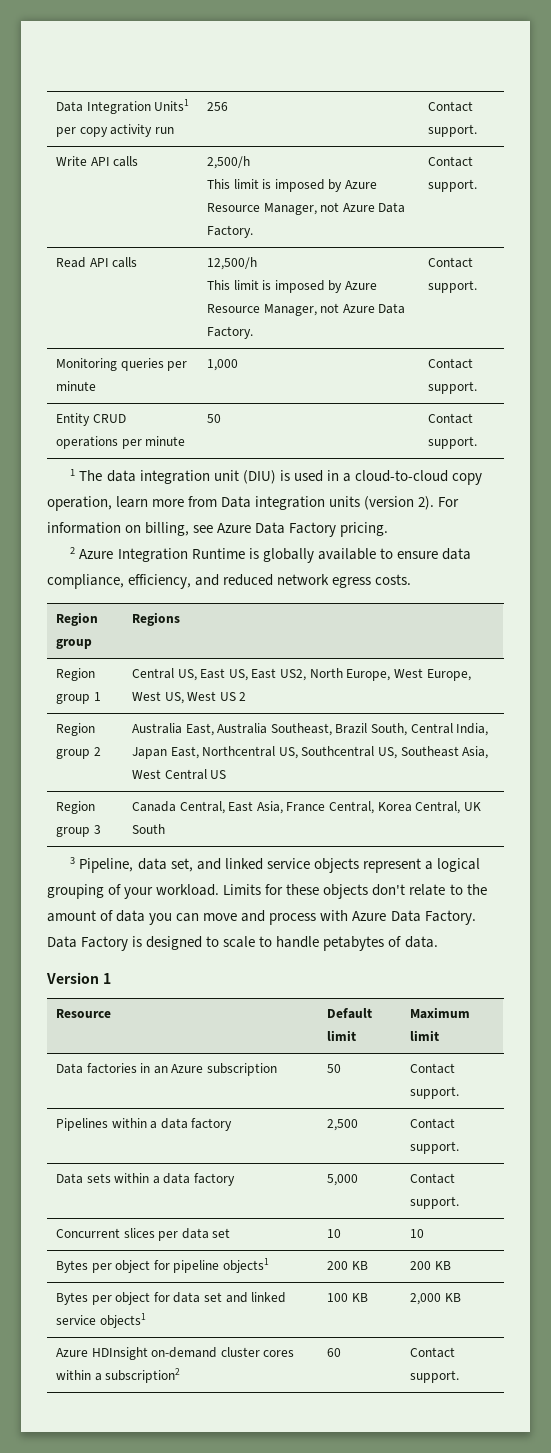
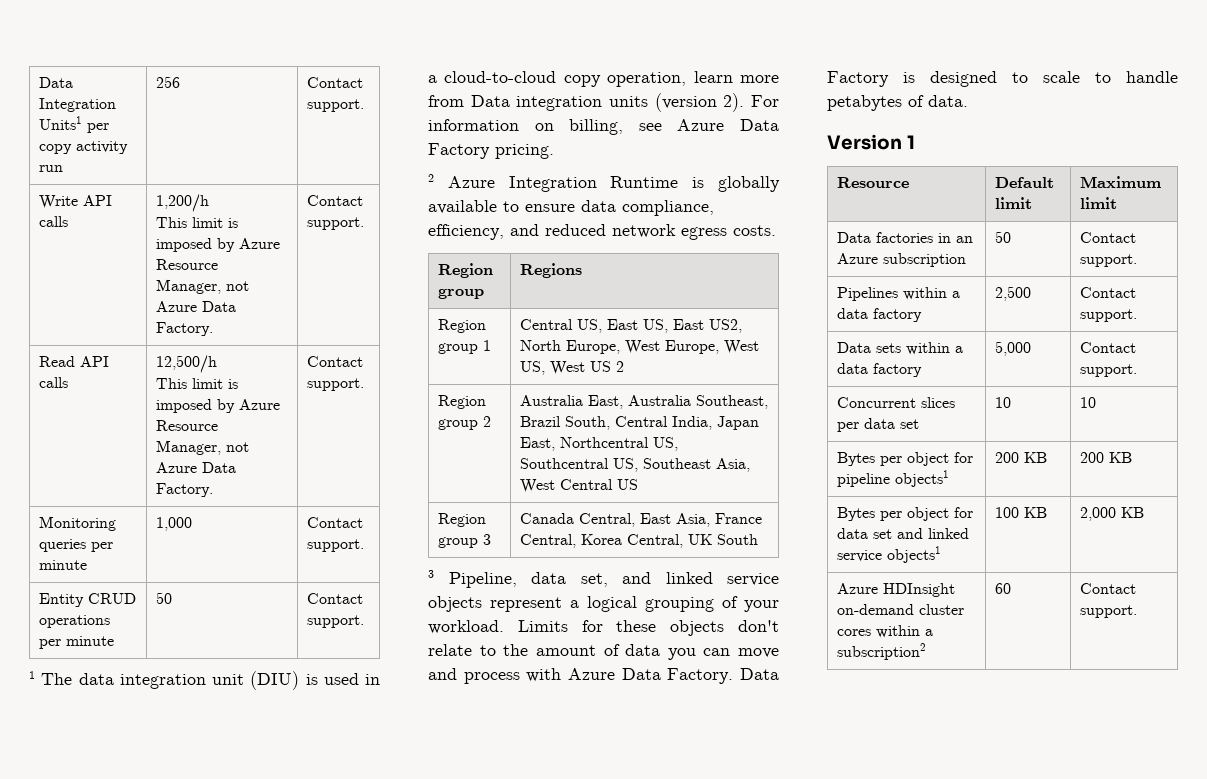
- Write API calls | 2,500/h
+ Write API calls | 1,200/h

